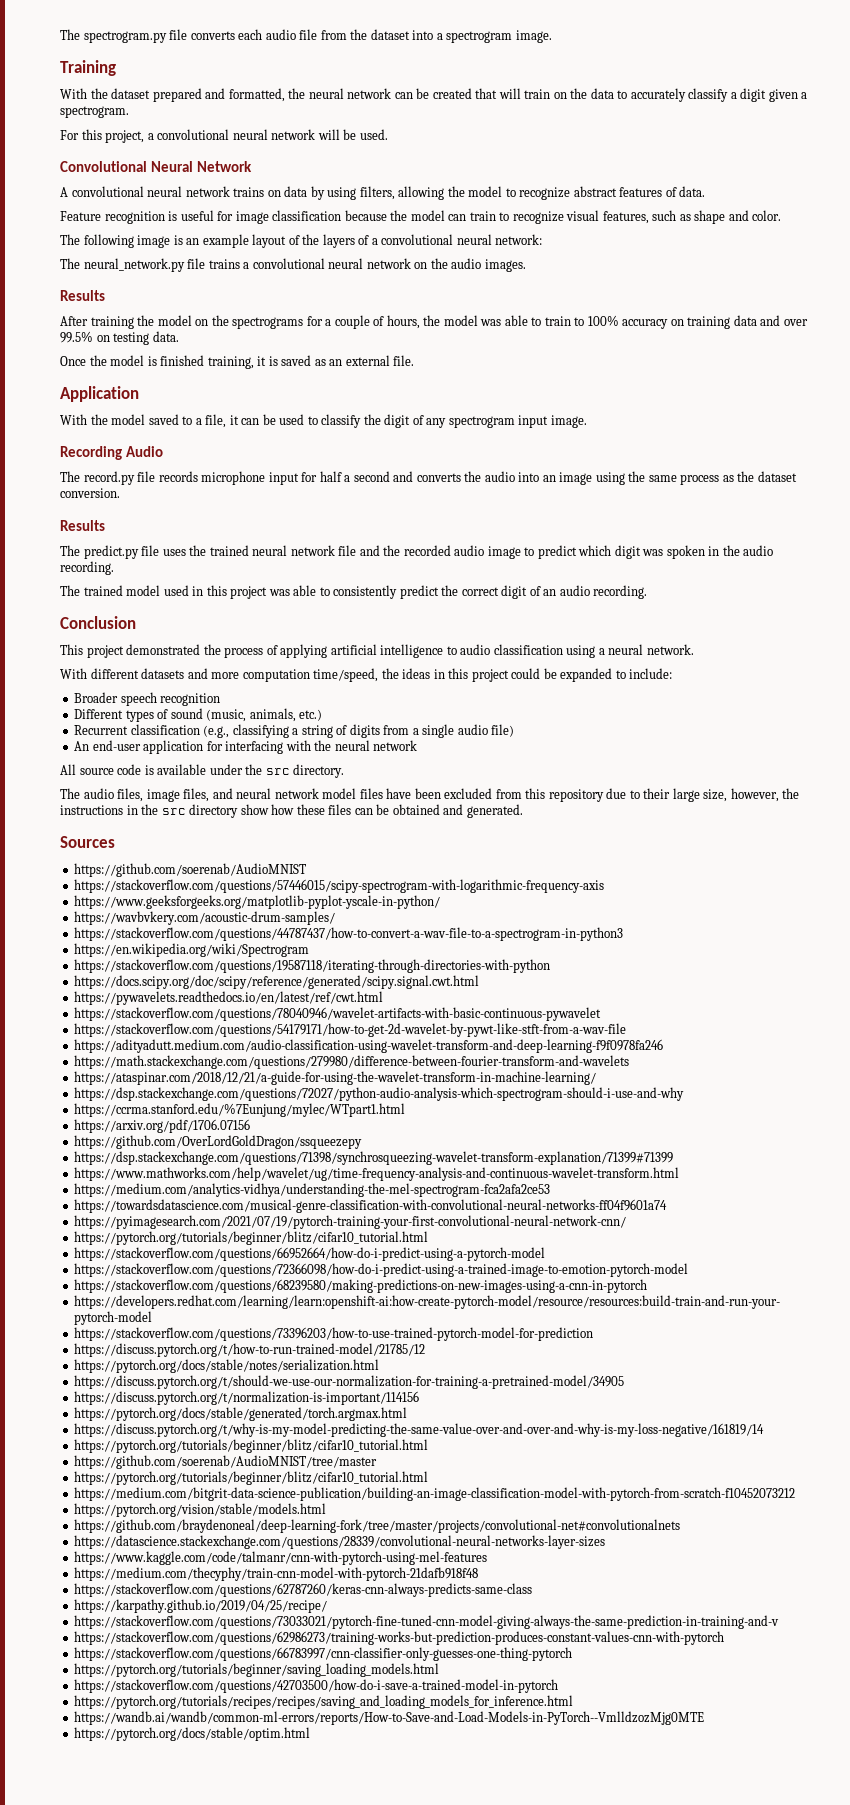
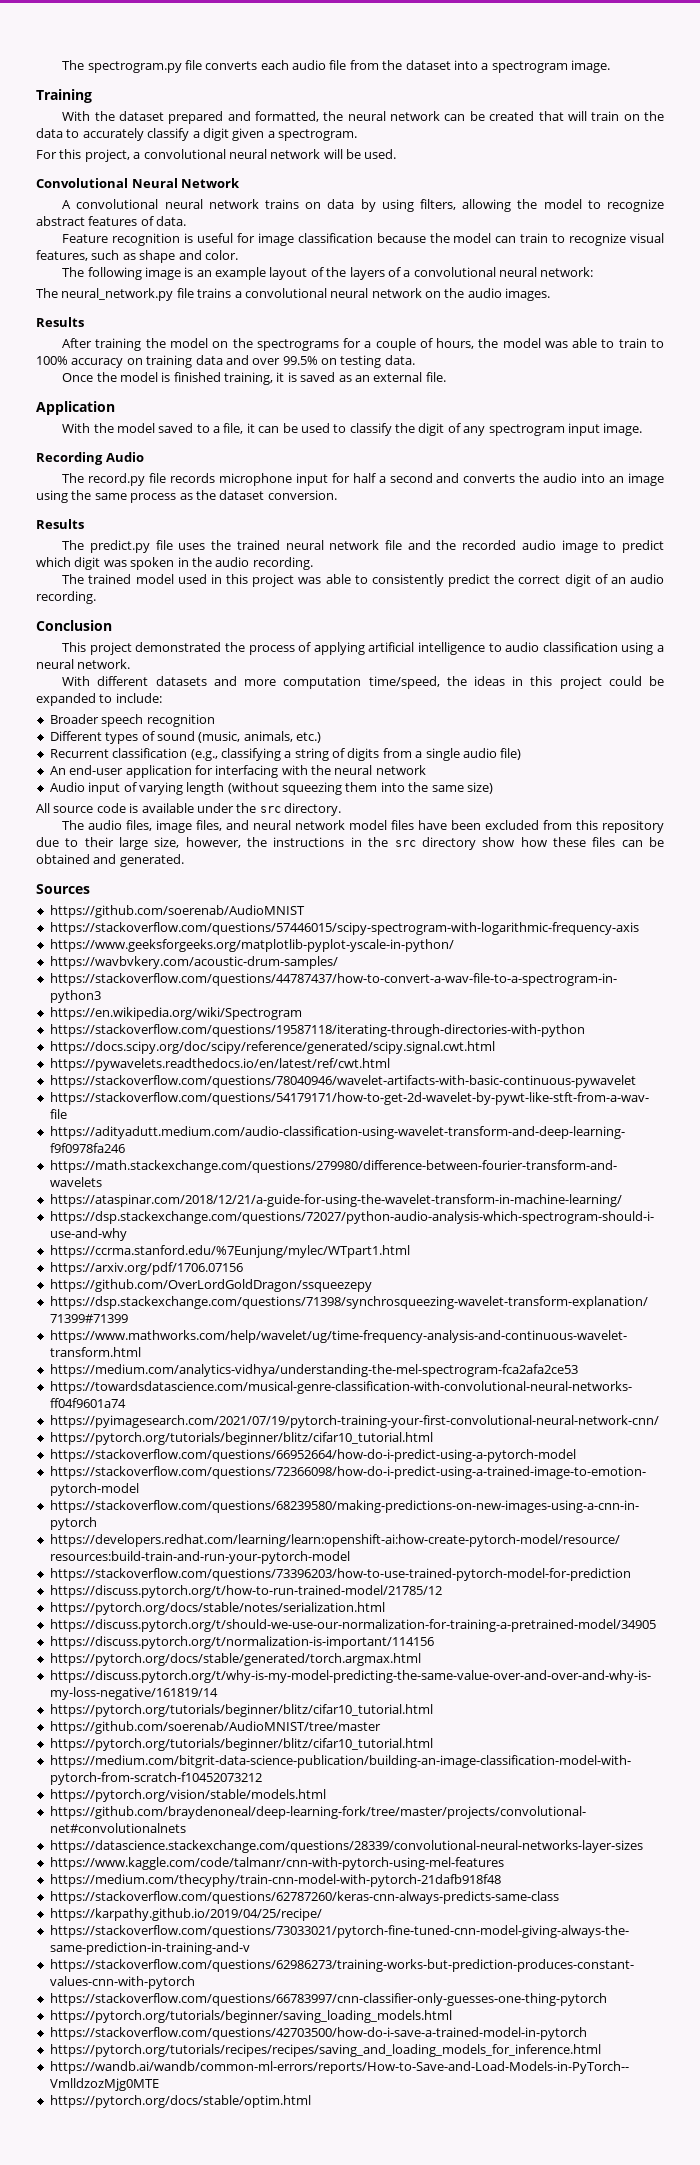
+ Audio input of varying length (without squeezing them into the same size)

